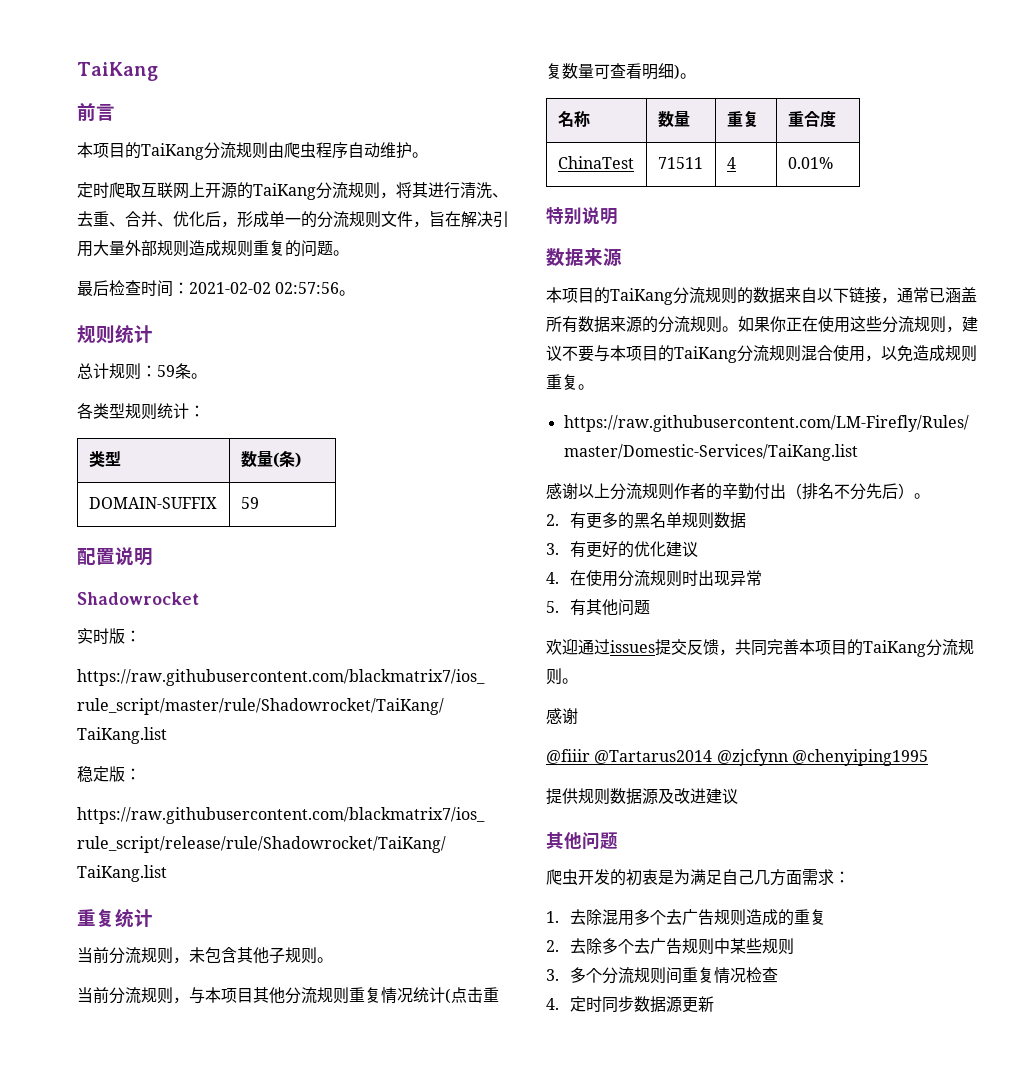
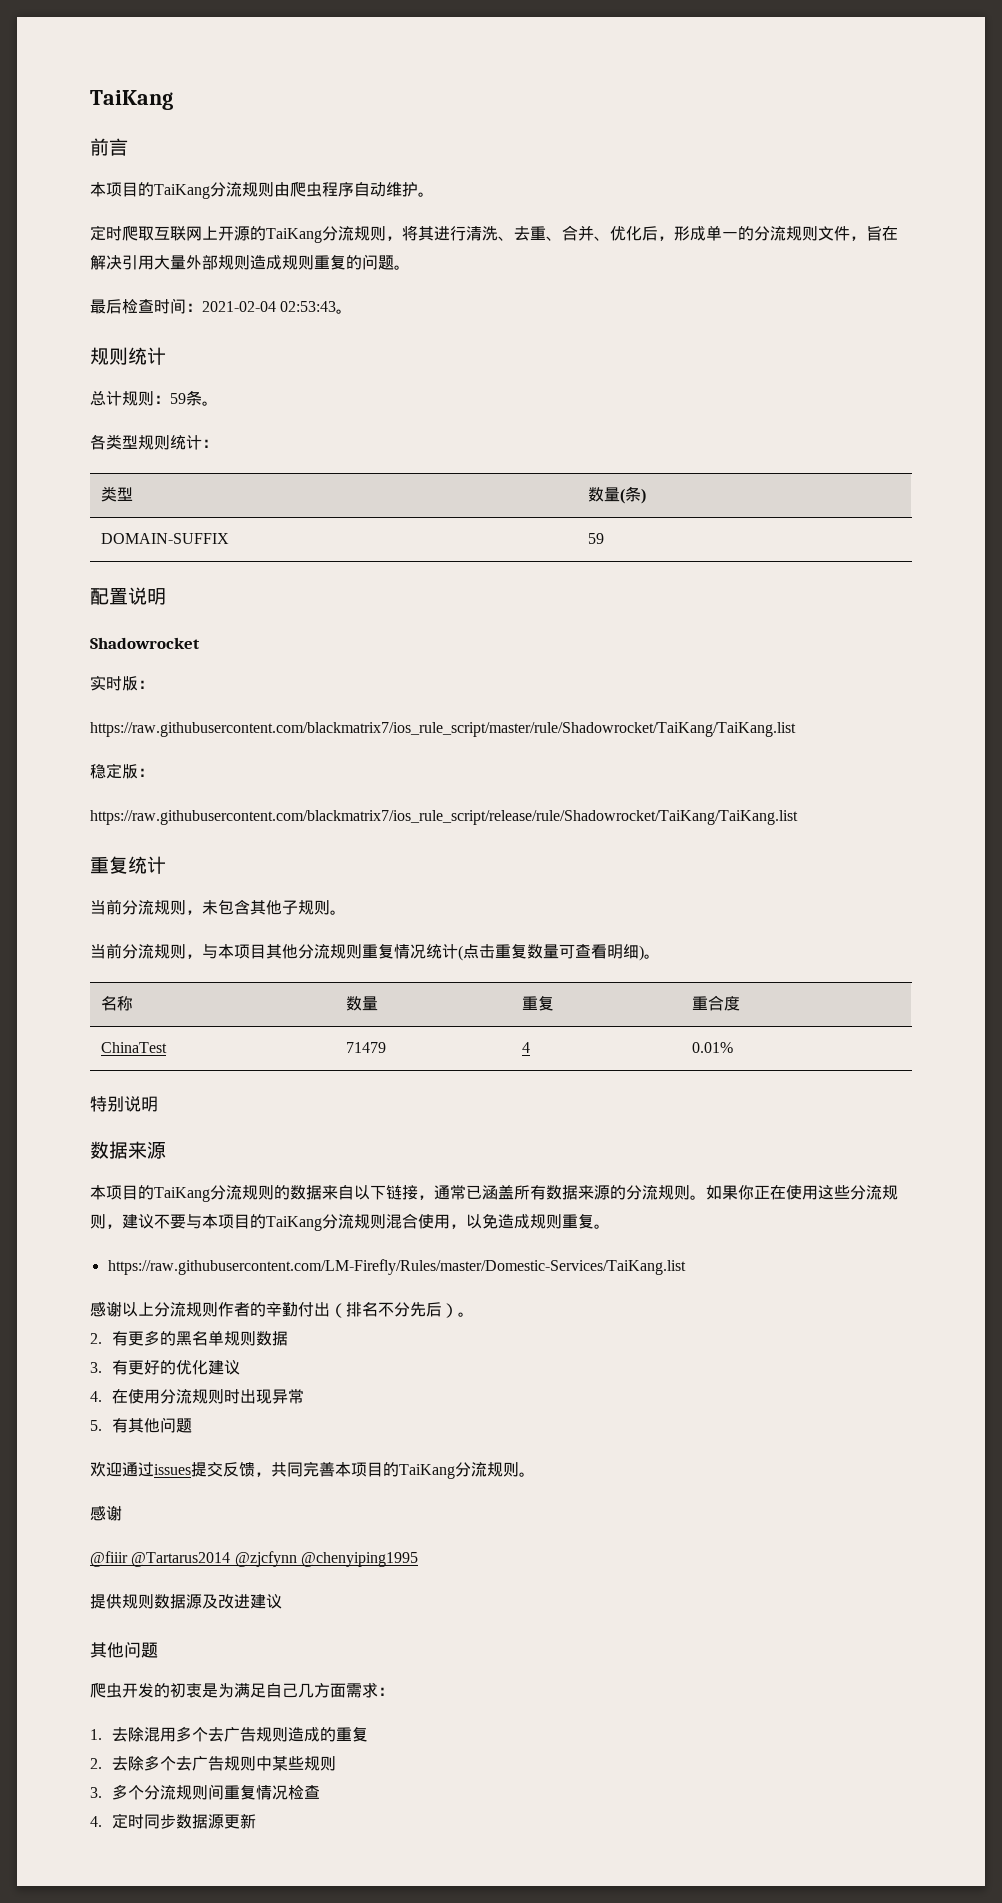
- 最后检查时间：2021-02-02 02:57:56。
+ 最后检查时间：2021-02-04 02:53:43。
- ChinaTest | 71511 | 4 | 0.01%
+ ChinaTest | 71479 | 4 | 0.01%

